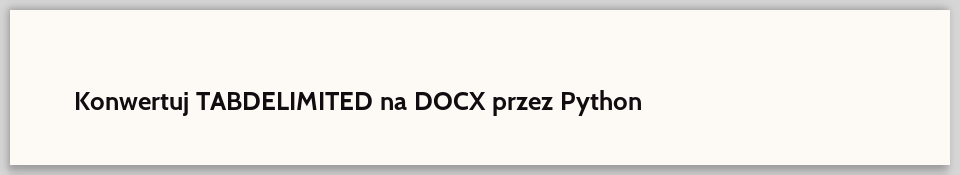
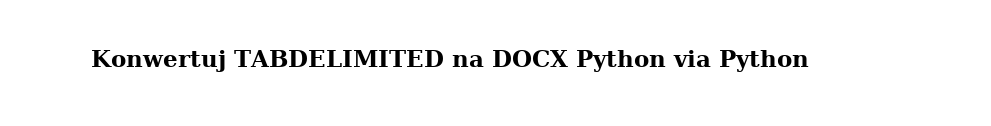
- Konwertuj TABDELIMITED na DOCX przez Python
+ Konwertuj TABDELIMITED na DOCX Python via Python

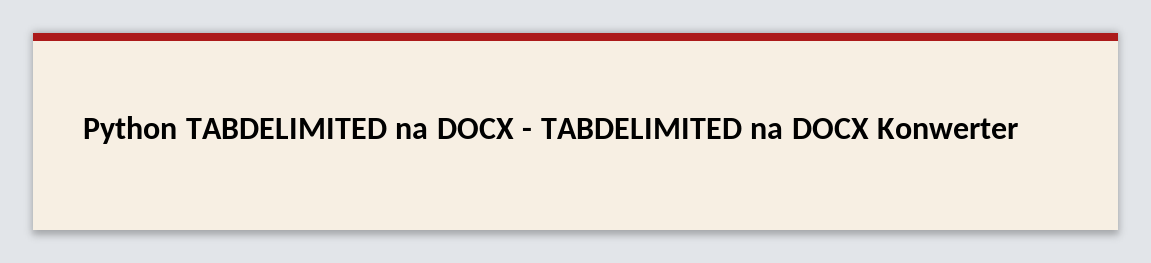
- Konwertuj TABDELIMITED na DOCX Python via Python
+ Python TABDELIMITED na DOCX - TABDELIMITED na DOCX Konwerter

